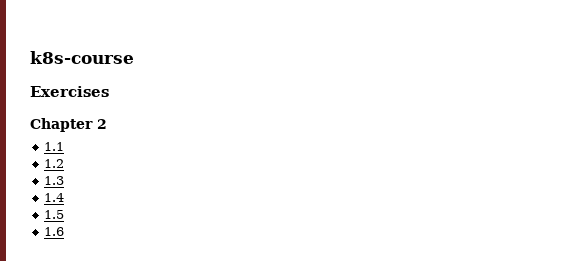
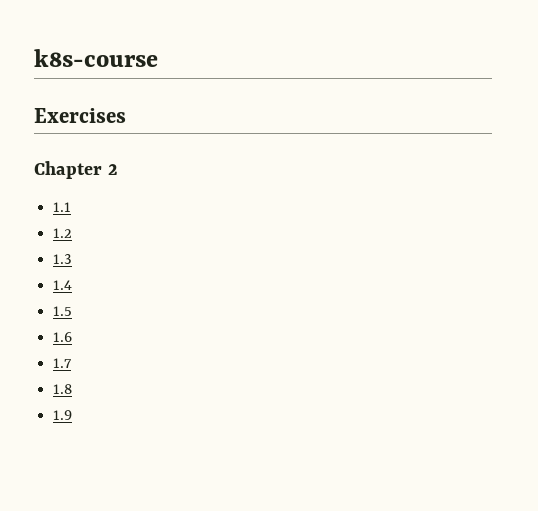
+ 1.7
+ 1.8
+ 1.9

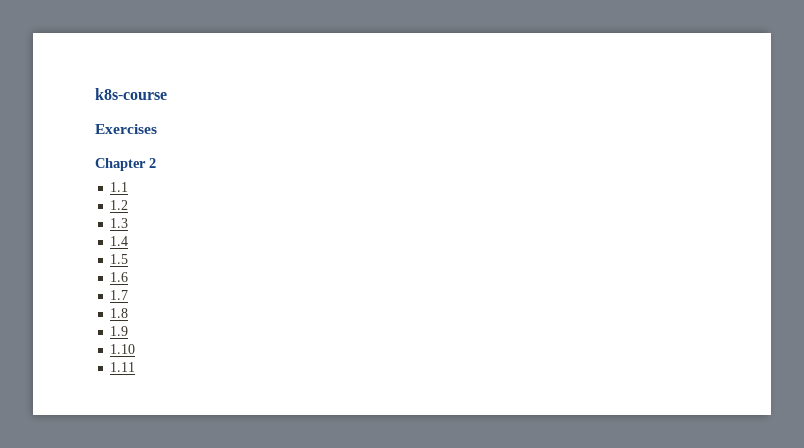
+ 1.10
+ 1.11

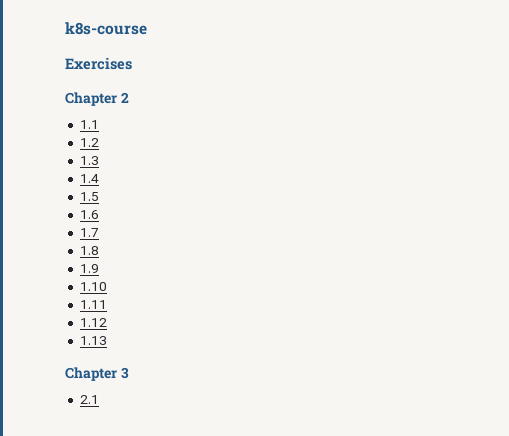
+ 1.12
+ 1.13
+ Chapter 3
+ 2.1

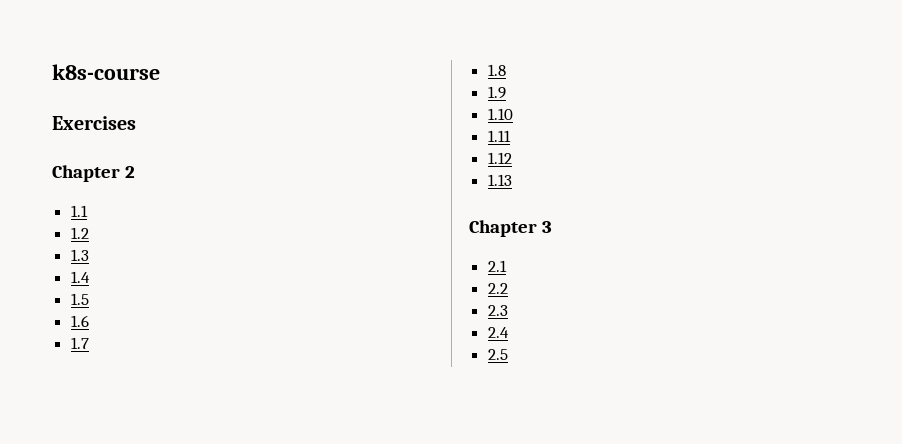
+ 2.2
+ 2.3
+ 2.4
+ 2.5

